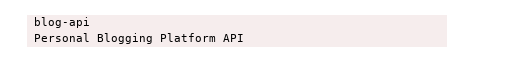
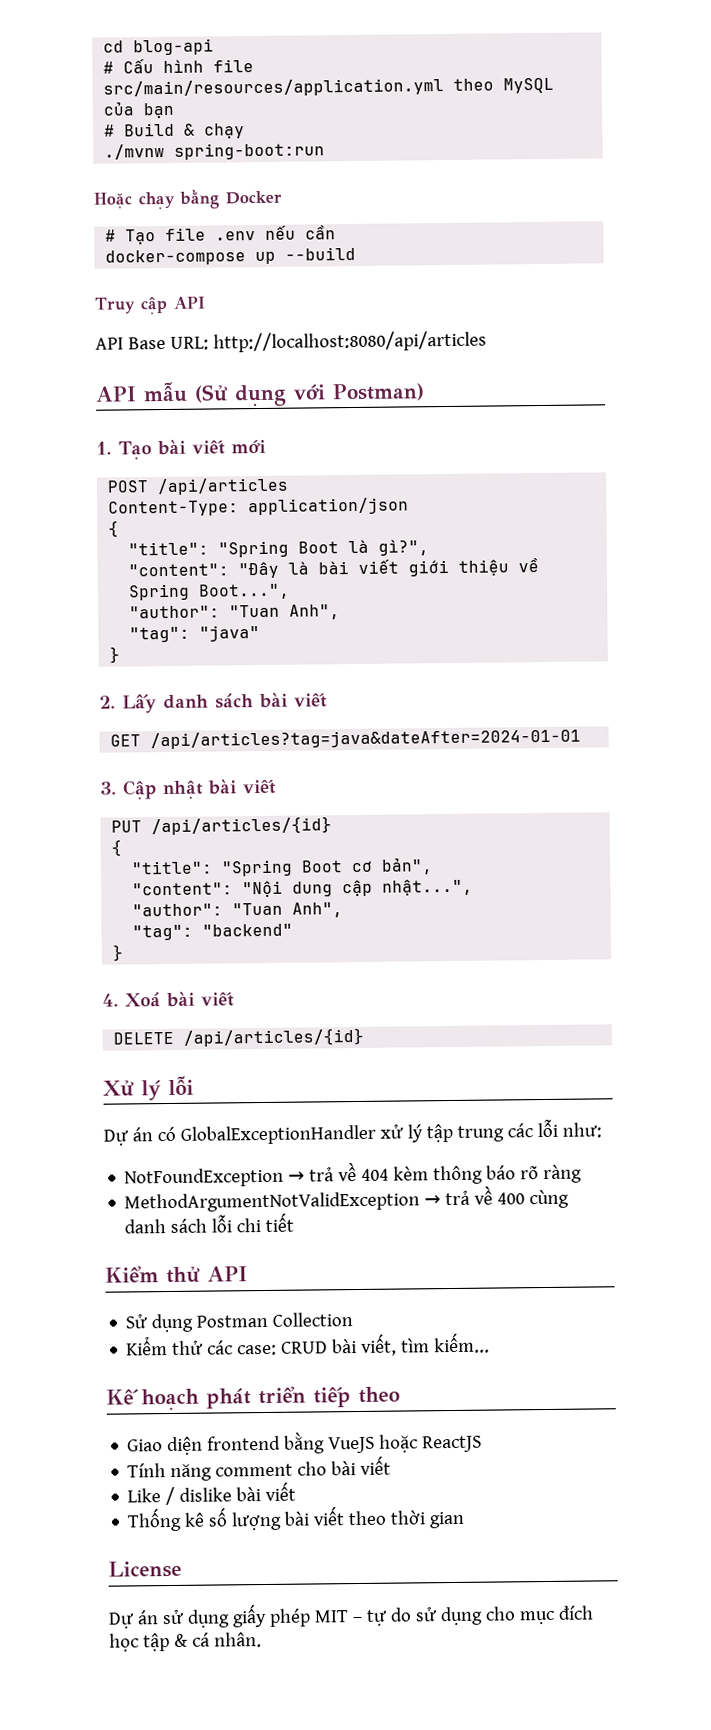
- blog-api
+ cd blog-api
- Personal Blogging Platform API
+ # Cấu hình file src/main/resources/application.yml theo MySQL của bạn
+ # Build & chạy
+ ./mvnw spring-boot:run
+ Hoặc chạy bằng Docker
+ # Tạo file .env nếu cần
+ docker-compose up --build
+ Truy cập API
+ API Base URL: http://localhost:8080/api/articles
+ API mẫu (Sử dụng với Postman)
+ 1. Tạo bài viết mới
+ POST /api/articles
+ Content-Type: application/json
+ {
+ "title": "Spring Boot là gì?",
+ "content": "Đây là bài viết giới thiệu về Spring Boot...",
+ "author": "Tuan Anh",
+ "tag": "java"
+ }
+ 2. Lấy danh sách bài viết
+ GET /api/articles?tag=java&dateAfter=2024-01-01
+ 3. Cập nhật bài viết
+ PUT /api/articles/{id}
+ {
+ "title": "Spring Boot cơ bản",
+ "content": "Nội dung cập nhật...",
+ "author": "Tuan Anh",
+ "tag": "backend"
+ }
+ 4. Xoá bài viết
+ DELETE /api/articles/{id}
+ Xử lý lỗi
+ Dự án có GlobalExceptionHandler xử lý tập trung các lỗi như:
+ NotFoundException → trả về 404 kèm thông báo rõ ràng
+ MethodArgumentNotValidException → trả về 400 cùng danh sách lỗi chi tiết
+ Kiểm thử API
+ Sử dụng Postman Collection
+ Kiểm thử các case: CRUD bài viết, tìm kiếm...
+ Kế hoạch phát triển tiếp theo
+ Giao diện frontend bằng VueJS hoặc ReactJS
+ Tính năng comment cho bài viết
+ Like / dislike bài viết
+ Thống kê số lượng bài viết theo thời gian
+ License
+ Dự án sử dụng giấy phép MIT – tự do sử dụng cho mục đích học tập & cá nhân.

